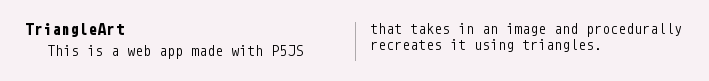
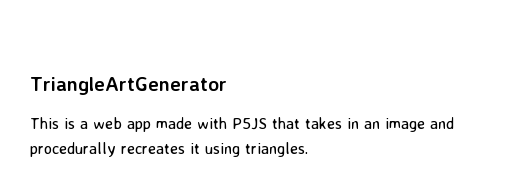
- TriangleArt
+ TriangleArtGenerator

